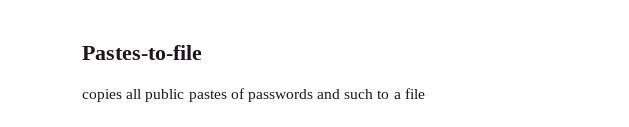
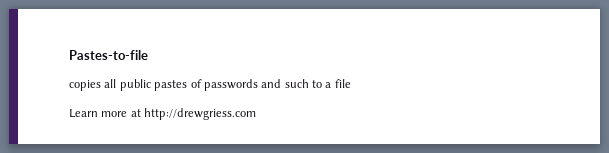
+ Learn more at http://drewgriess.com

